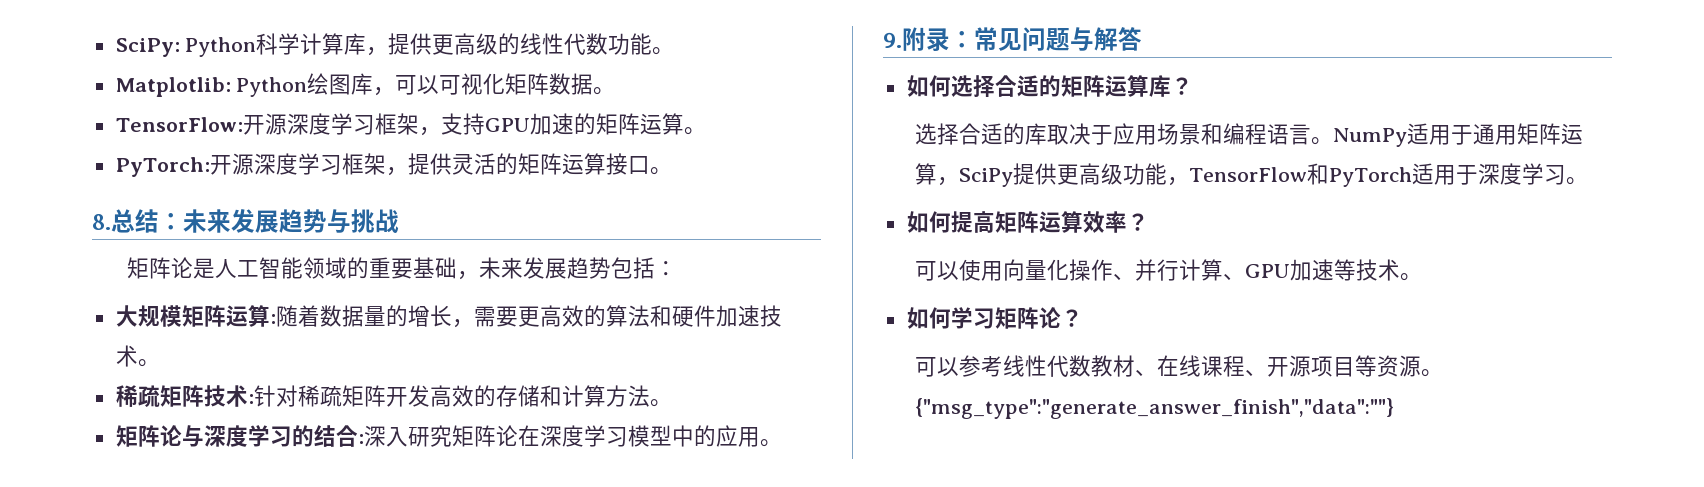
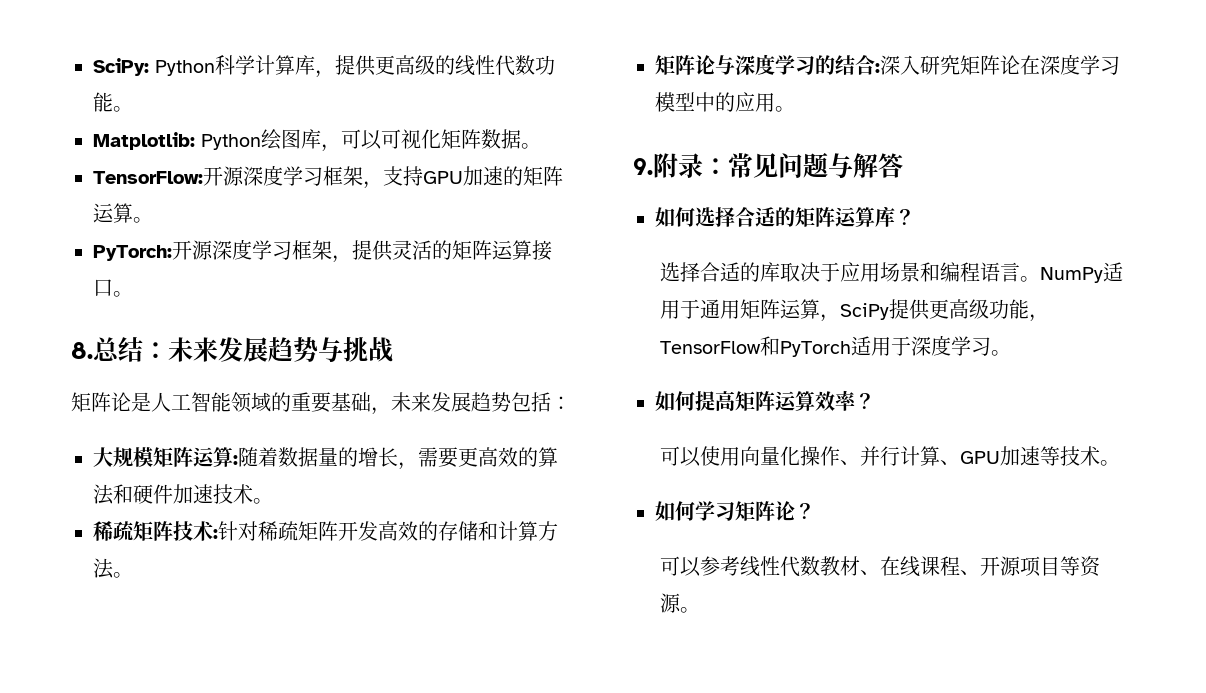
- {"msg_type":"generate_answer_finish","data":""}

